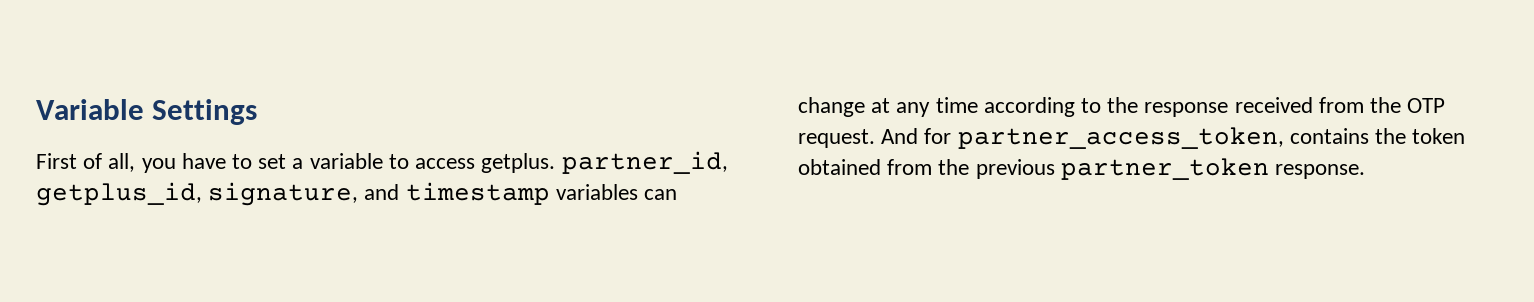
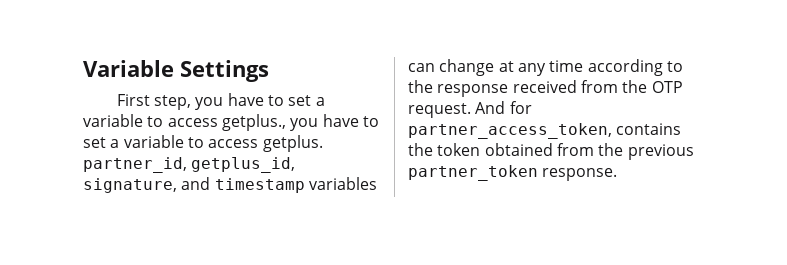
- First of all, you have to set a variable to access getplus. partner_id, getplus_id, signature, and timestamp variables can change at any time according to the response received from the OTP request.
+ First step, you have to set a variable to access getplus., you have to set a variable to access getplus. partner_id, getplus_id, signature, and timestamp variables can change at any time according to the response received from the OTP request.

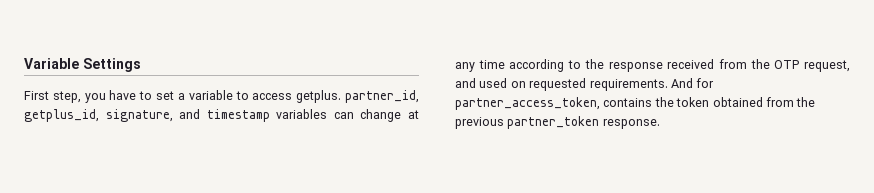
- First step, you have to set a variable to access getplus., you have to set a variable to access getplus. partner_id, getplus_id, signature, and timestamp variables can change at any time according to the response received from the OTP request.
+ First step, you have to set a variable to access getplus. partner_id, getplus_id, signature, and timestamp variables can change at any time according to the response received from the OTP request, and used on requested requirements.

